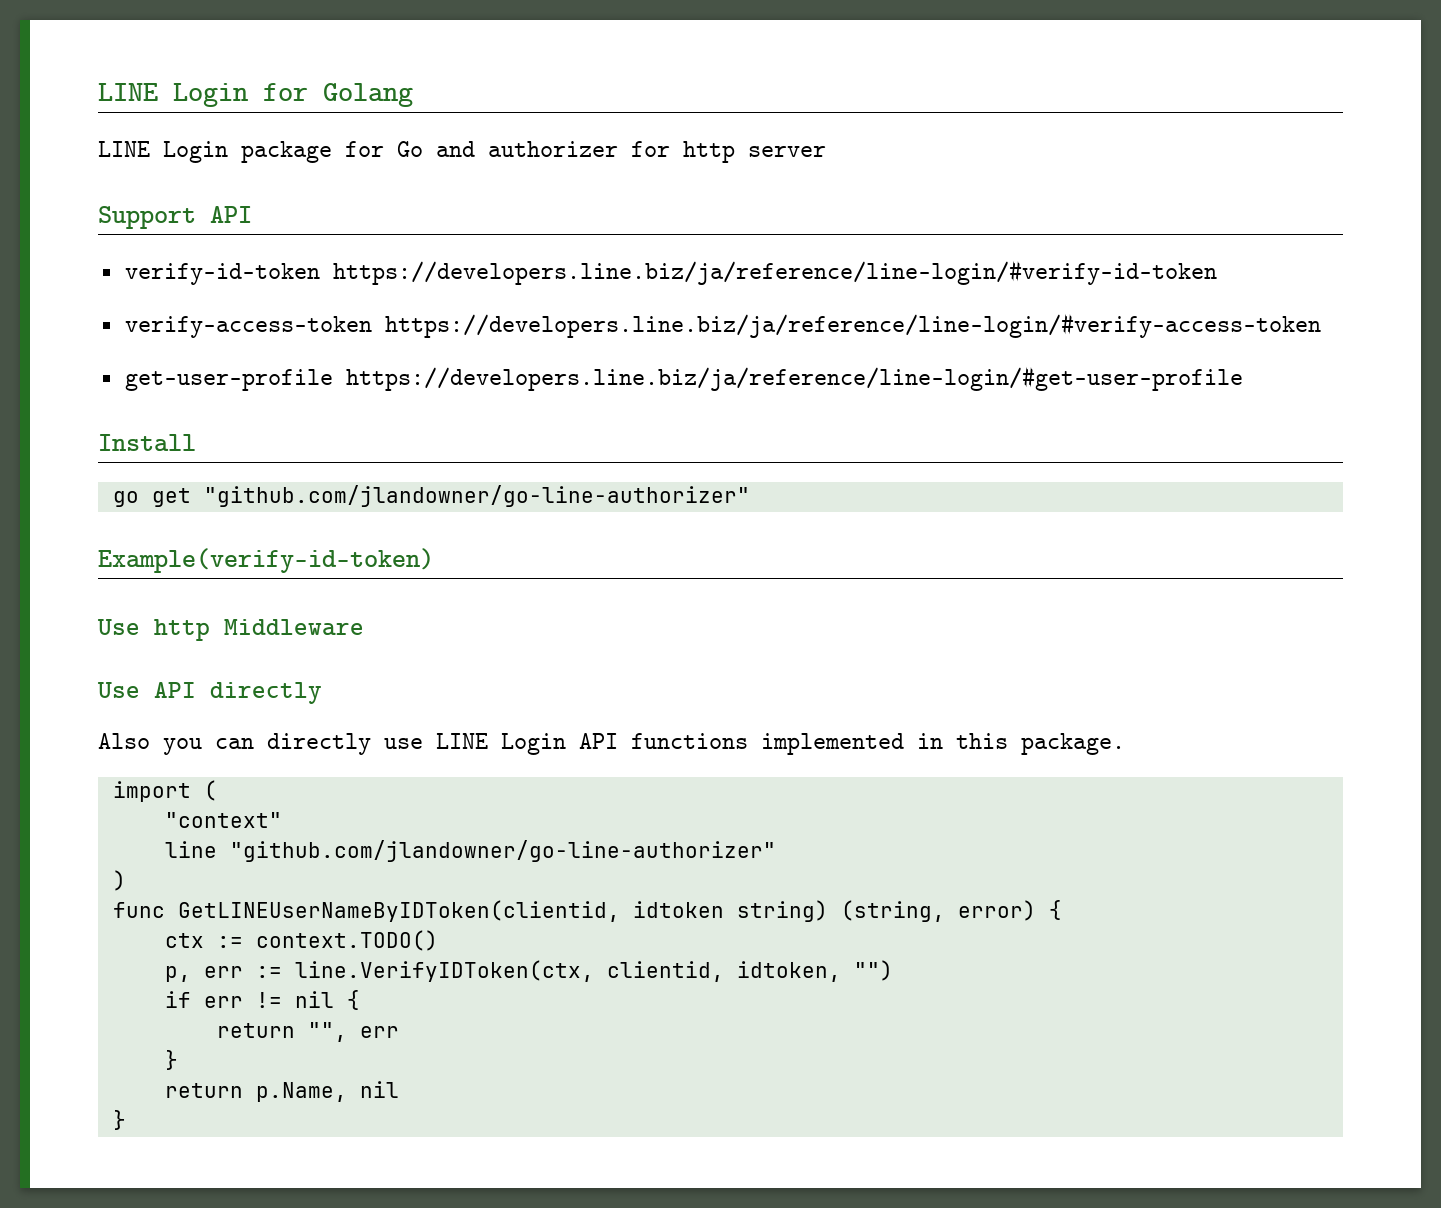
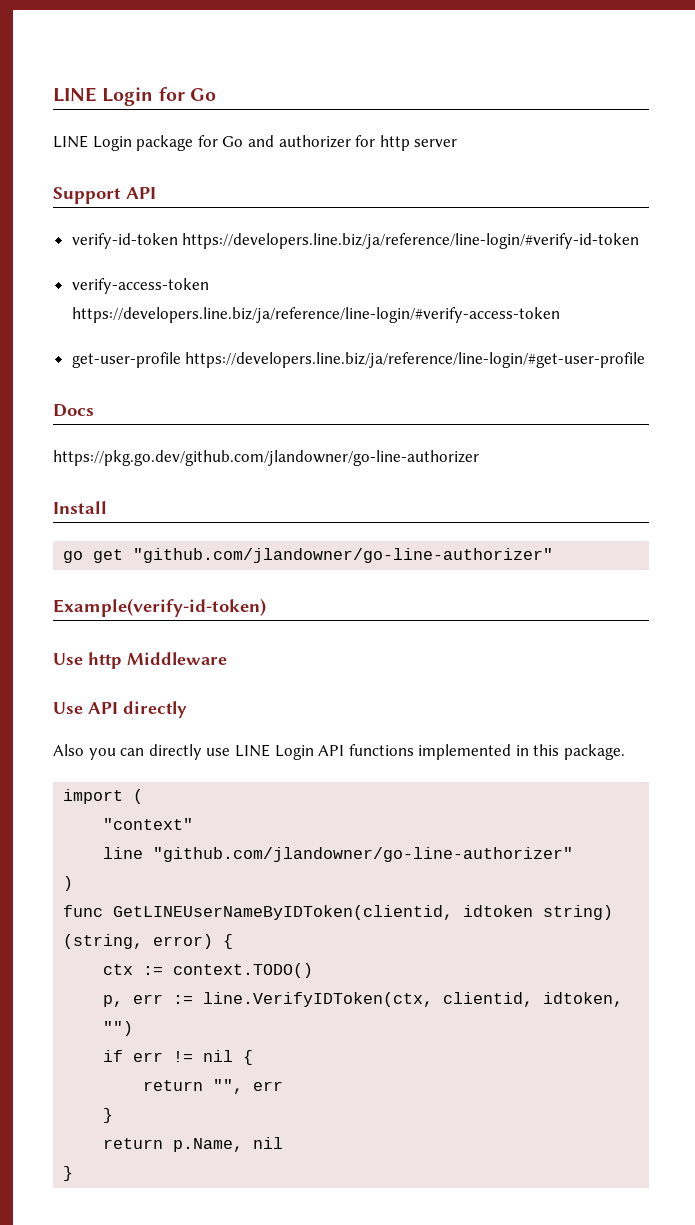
- LINE Login for Golang
+ LINE Login for Go
+ Docs
+ https://pkg.go.dev/github.com/jlandowner/go-line-authorizer

